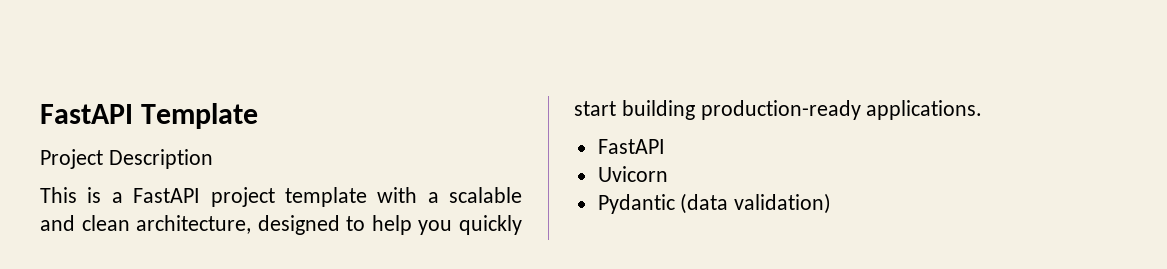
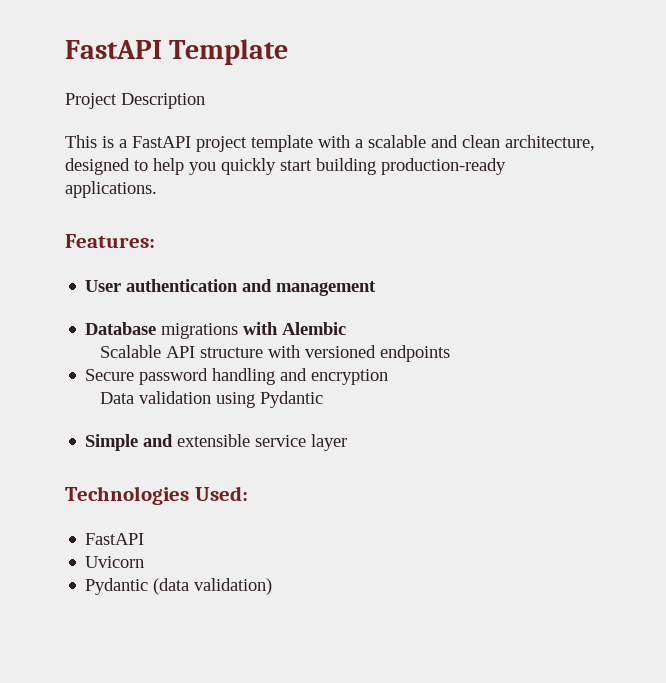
+ Features:
+ User authentication and management
+ Database migrations with Alembic
+ Scalable API structure with versioned endpoints
+ Secure password handling and encryption
+ Data validation using Pydantic
+ Simple and extensible service layer
+ Technologies Used:

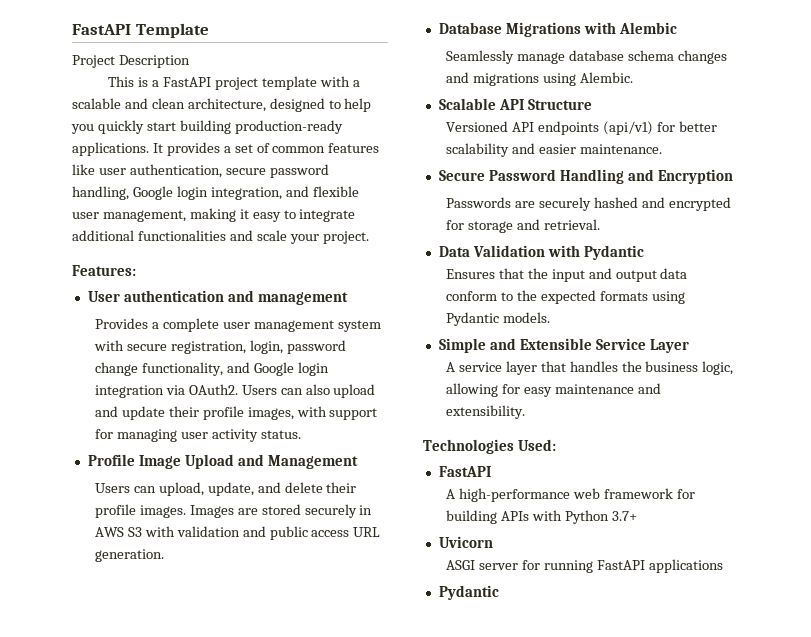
+ It provides a set of common features like user authentication, secure password handling, Google login integration, and flexible user management, making it easy to integrate additional functionalities and scale your project.
+ Provides a complete user management system with secure registration, login, password change functionality, and Google login integration via OAuth2. Users can also upload and update their profile images, with support for managing user activity status.
+ Profile Image Upload and Management
+ Users can upload, update, and delete their profile images. Images are stored securely in AWS S3 with validation and public access URL generation.
- Database migrations with Alembic
+ Database Migrations with Alembic
- Scalable API structure with versioned endpoints
- Secure password handling and encryption
- Data validation using Pydantic
+ Seamlessly manage database schema changes and migrations using Alembic.
+ Scalable API Structure
+ Versioned API endpoints (api/v1) for better scalability and easier maintenance.
+ Secure Password Handling and Encryption
+ Passwords are securely hashed and encrypted for storage and retrieval.
+ Data Validation with Pydantic
+ Ensures that the input and output data conform to the expected formats using Pydantic models.
- Simple and extensible service layer
+ Simple and Extensible Service Layer
+ A service layer that handles the business logic, allowing for easy maintenance and extensibility.
  Technologies Used:
  FastAPI
+ A high-performance web framework for building APIs with Python 3.7+
  Uvicorn
- Pydantic (data validation)
+ ASGI server for running FastAPI applications
+ Pydantic

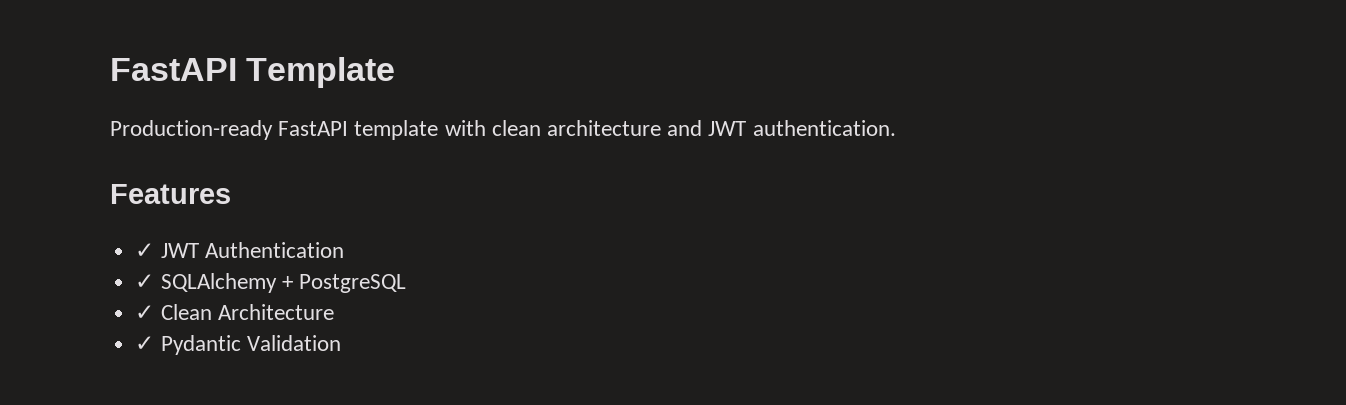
- Project Description
- This is a FastAPI project template with a scalable and clean architecture, designed to help you quickly start building production-ready applications. It provides a set of common features like user authentication, secure password handling, Google login integration, and flexible user management, making it easy to integrate additional functionalities and scale your project.
- Features:
- User authentication and management
- Provides a complete user management system with secure registration, login, password change functionality, and Google login integration via OAuth2. Users can also upload and update their profile images, with support for managing user activity status.
- Profile Image Upload and Management
- Users can upload, update, and delete their profile images. Images are stored securely in AWS S3 with validation and public access URL generation.
- Database Migrations with Alembic
- Seamlessly manage database schema changes and migrations using Alembic.
- Scalable API Structure
- Versioned API endpoints (api/v1) for better scalability and easier maintenance.
- Secure Password Handling and Encryption
- Passwords are securely hashed and encrypted for storage and retrieval.
- Data Validation with Pydantic
- Ensures that the input and output data conform to the expected formats using Pydantic models.
- Simple and Extensible Service Layer
- A service layer that handles the business logic, allowing for easy maintenance and extensibility.
- Technologies Used:
- FastAPI
- A high-performance web framework for building APIs with Python 3.7+
- Uvicorn
- ASGI server for running FastAPI applications
- Pydantic
+ Production-ready FastAPI template with clean architecture and JWT authentication.
+ Features
+ ✓ JWT Authentication
+ ✓ SQLAlchemy + PostgreSQL
+ ✓ Clean Architecture
+ ✓ Pydantic Validation

